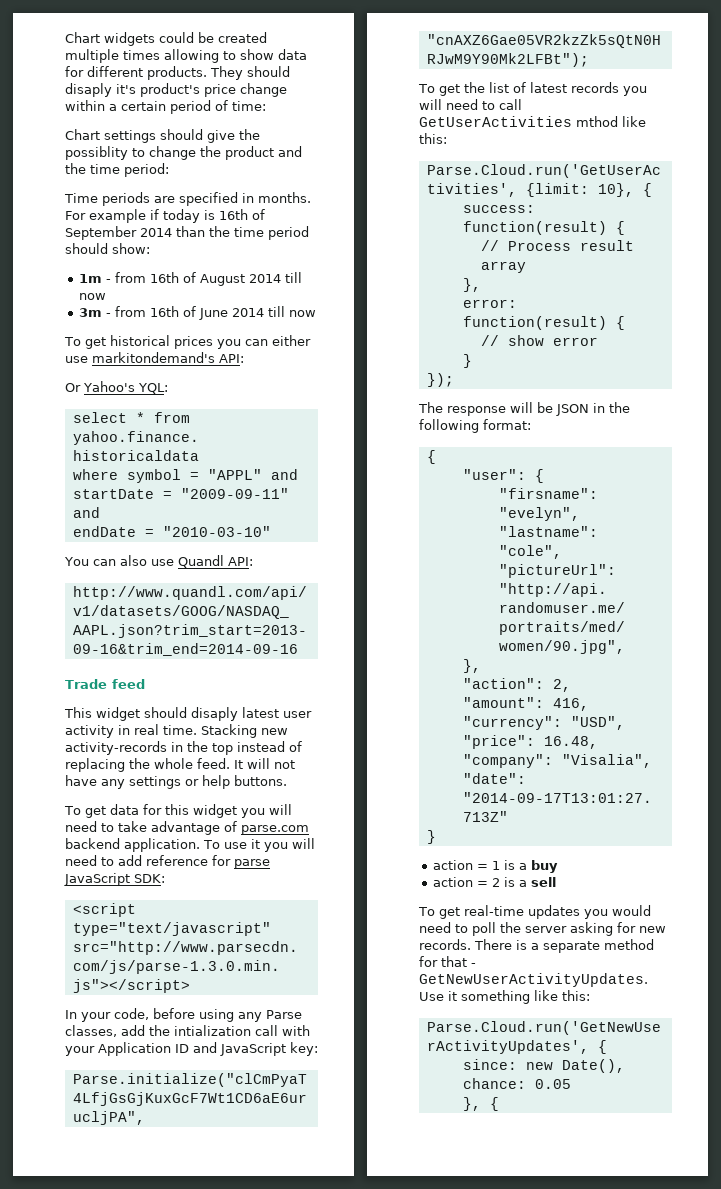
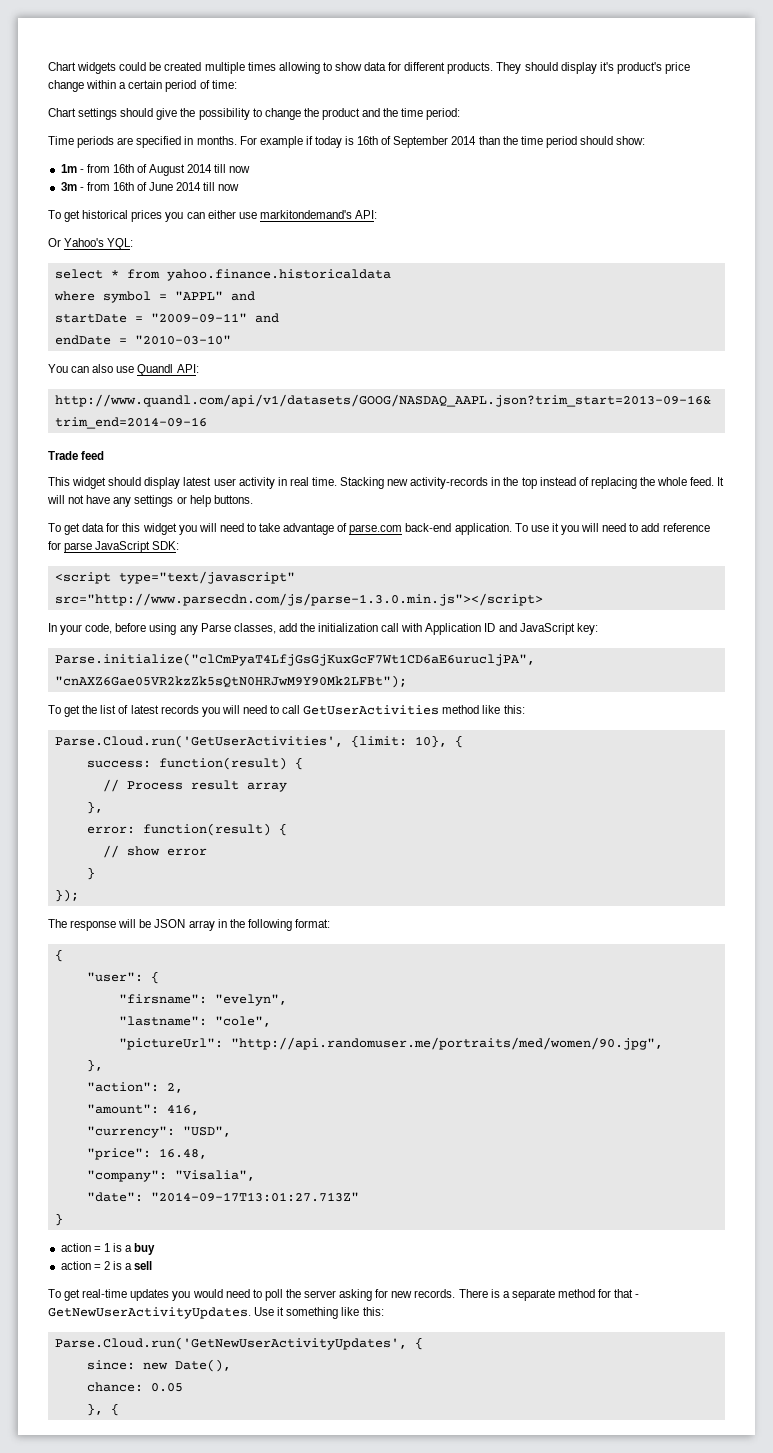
- They should disaply it's product's price change within a certain period of time:
+ They should display it's product's price change within a certain period of time:
- Chart settings should give the possiblity to change the product and the time period:
+ Chart settings should give the possibility to change the product and the time period:
- This widget should disaply latest user activity in real time.
+ This widget should display latest user activity in real time.
- To get data for this widget you will need to take advantage of parse.com backend application.
+ To get data for this widget you will need to take advantage of parse.com back-end application.
- In your code, before using any Parse classes, add the intialization call with your Application ID and JavaScript key:
+ In your code, before using any Parse classes, add the initialization call with Application ID and JavaScript key:
- To get the list of latest records you will need to call GetUserActivities mthod like this:
+ To get the list of latest records you will need to call GetUserActivities method like this:
- The response will be JSON in the following format:
+ The response will be JSON array in the following format:

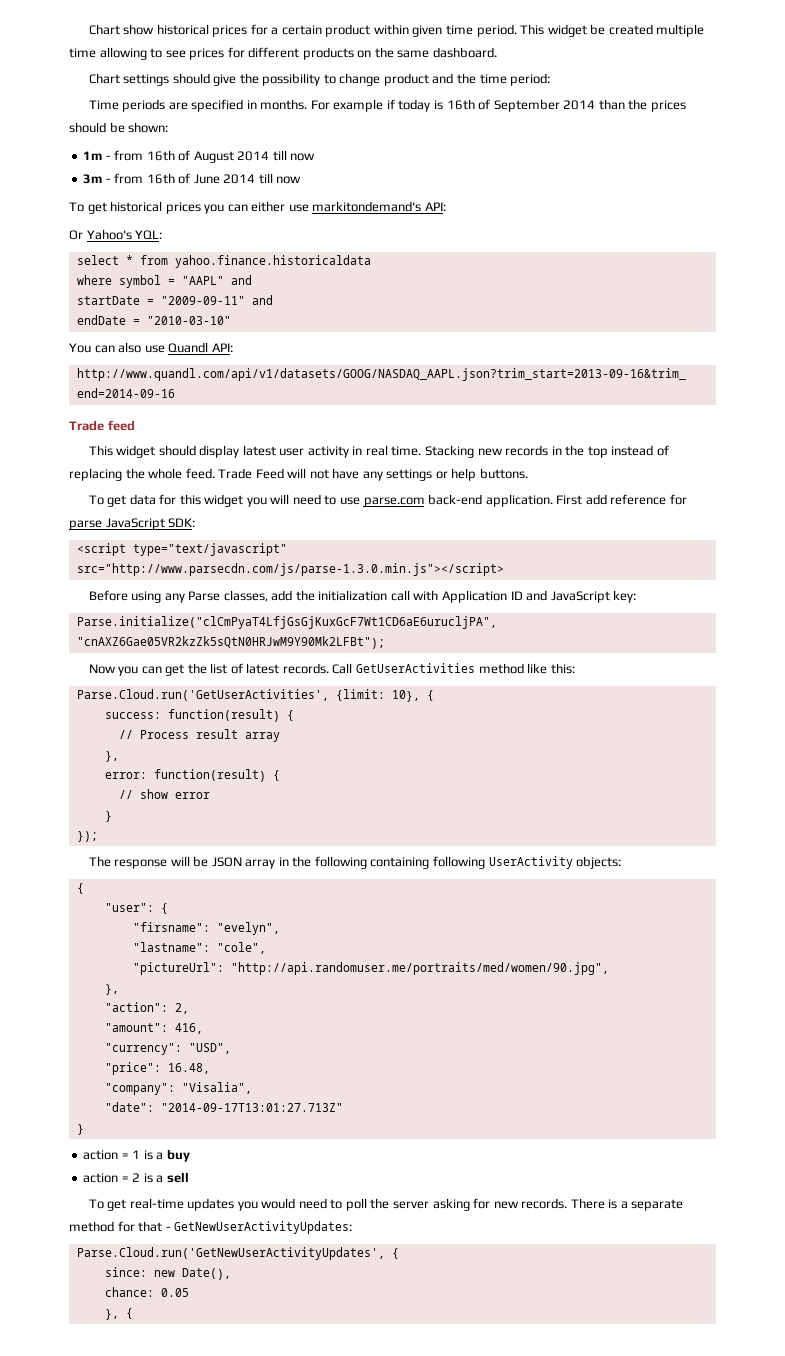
- Chart widgets could be created multiple times allowing to show data for different products. They should display it's product's price change within a certain period of time:
+ Chart show historical prices for a certain product within given time period. This widget be created multiple time allowing to see prices for different products on the same dashboard.
- Chart settings should give the possibility to change the product and the time period:
+ Chart settings should give the possibility to change product and the time period:
- For example if today is 16th of September 2014 than the time period should show:
+ For example if today is 16th of September 2014 than the prices should be shown:
- where symbol = "APPL" and
+ where symbol = "AAPL" and
- Stacking new activity-records in the top instead of replacing the whole feed.
+ Stacking new records in the top instead of replacing the whole feed.
- It will not have any settings or help buttons.
+ Trade Feed will not have any settings or help buttons.
- To get data for this widget you will need to take advantage of parse.com back-end application. To use it you will need to add reference for parse JavaScript SDK:
+ To get data for this widget you will need to use parse.com back-end application. First add reference for parse JavaScript SDK:
- In your code, before using any Parse classes, add the initialization call with Application ID and JavaScript key:
+ Before using any Parse classes, add the initialization call with Application ID and JavaScript key:
- To get the list of latest records you will need to call GetUserActivities method like this:
+ Now you can get the list of latest records. Call GetUserActivities method like this:
- The response will be JSON array in the following format:
+ The response will be JSON array in the following containing following UserActivity objects:
- There is a separate method for that - GetNewUserActivityUpdates. Use it something like this:
+ There is a separate method for that - GetNewUserActivityUpdates:

